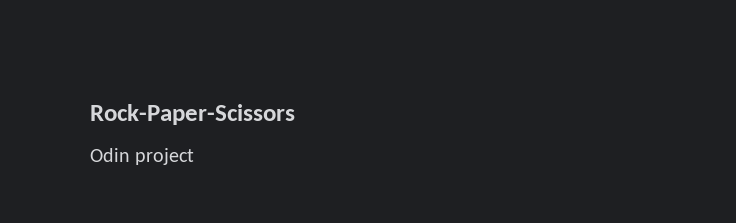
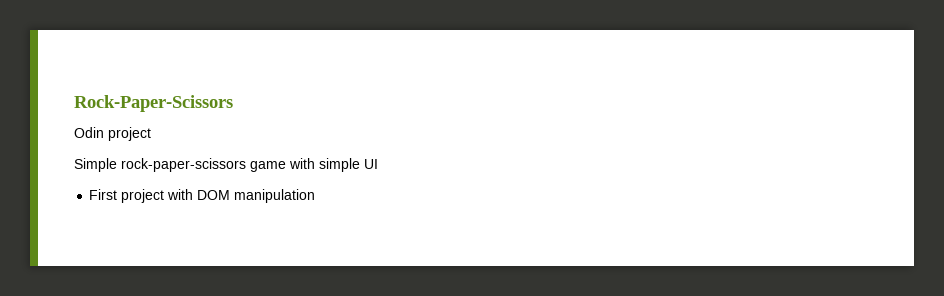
+ Simple rock-paper-scissors game with simple UI
+ First project with DOM manipulation

